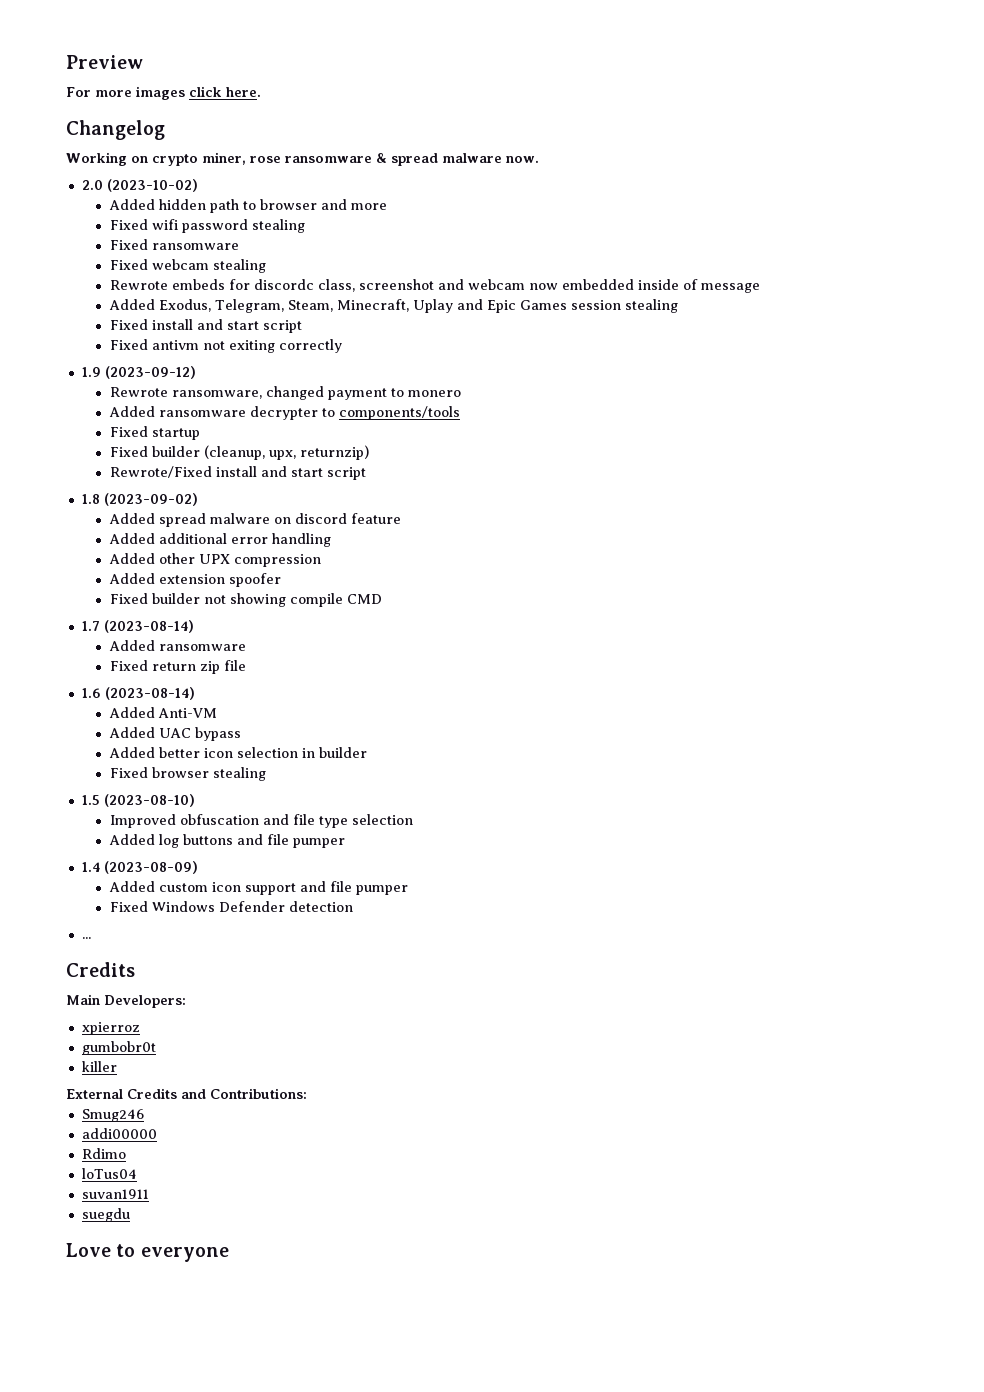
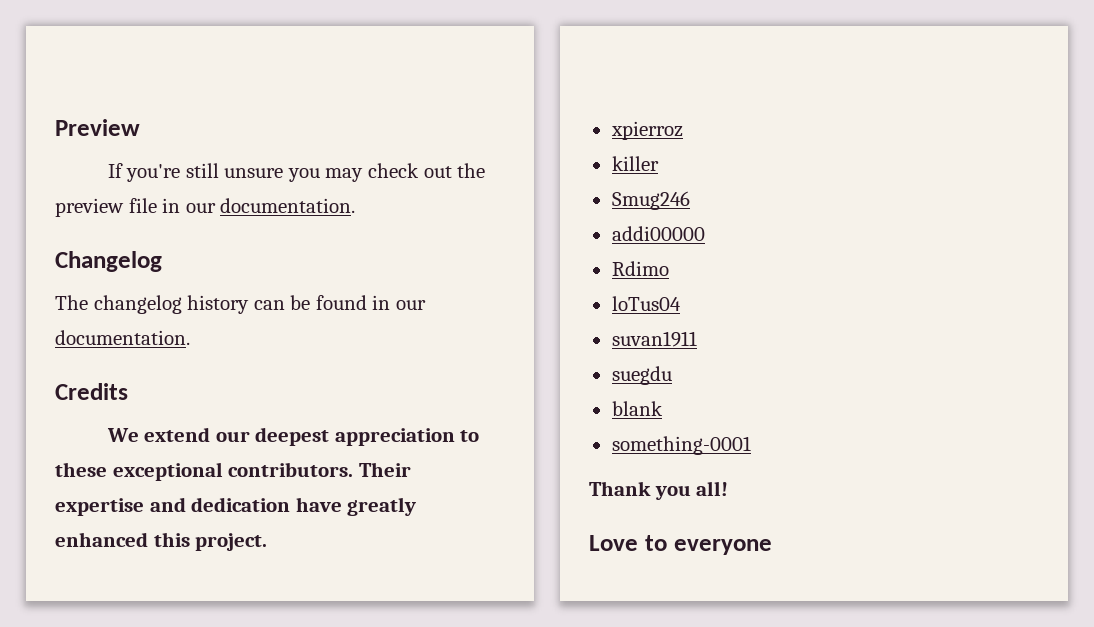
- For more images click here.
+ If you're still unsure you may check out the preview file in our documentation.
  Changelog
- Working on crypto miner, rose ransomware & spread malware now.
- 2.0 (2023-10-02)
- Added hidden path to browser and more
- Fixed wifi password stealing
- Fixed ransomware
- Fixed webcam stealing
- Rewrote embeds for discordc class, screenshot and webcam now embedded inside of message
- Added Exodus, Telegram, Steam, Minecraft, Uplay and Epic Games session stealing
- Fixed install and start script
- Fixed antivm not exiting correctly
- 1.9 (2023-09-12)
- Rewrote ransomware, changed payment to monero
- Added ransomware decrypter to components/tools
- Fixed startup
- Fixed builder (cleanup, upx, returnzip)
- Rewrote/Fixed install and start script
- 1.8 (2023-09-02)
- Added spread malware on discord feature
- Added additional error handling
- Added other UPX compression
- Added extension spoofer
- Fixed builder not showing compile CMD
- 1.7 (2023-08-14)
- Added ransomware
- Fixed return zip file
- 1.6 (2023-08-14)
- Added Anti-VM
- Added UAC bypass
- Added better icon selection in builder
- Fixed browser stealing
- 1.5 (2023-08-10)
- Improved obfuscation and file type selection
- Added log buttons and file pumper
- 1.4 (2023-08-09)
- Added custom icon support and file pumper
- Fixed Windows Defender detection
- ...
+ The changelog history can be found in our documentation.
  Credits
- Main Developers:
+ We extend our deepest appreciation to these exceptional contributors. Their expertise and dedication have greatly enhanced this project.
- gumbobr0t
- External Credits and Contributions:
+ blank
+ something-0001
+ Thank you all!

